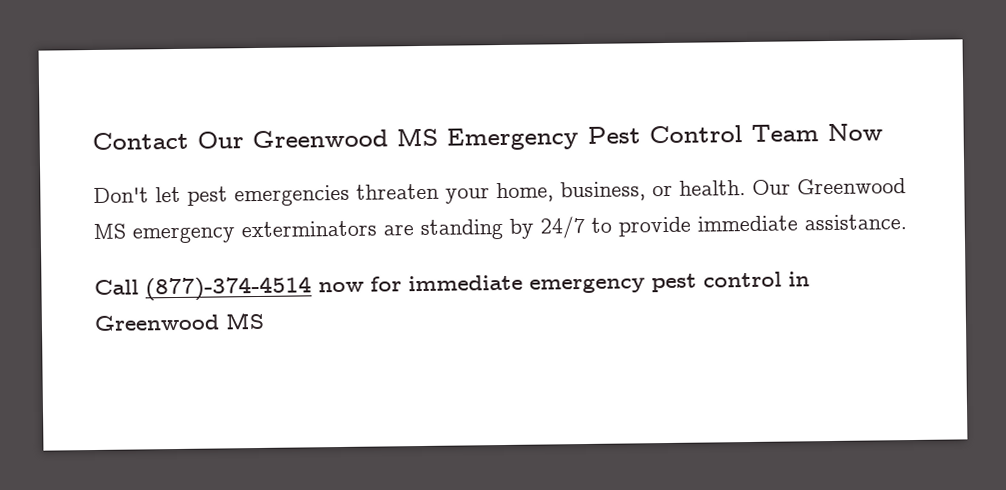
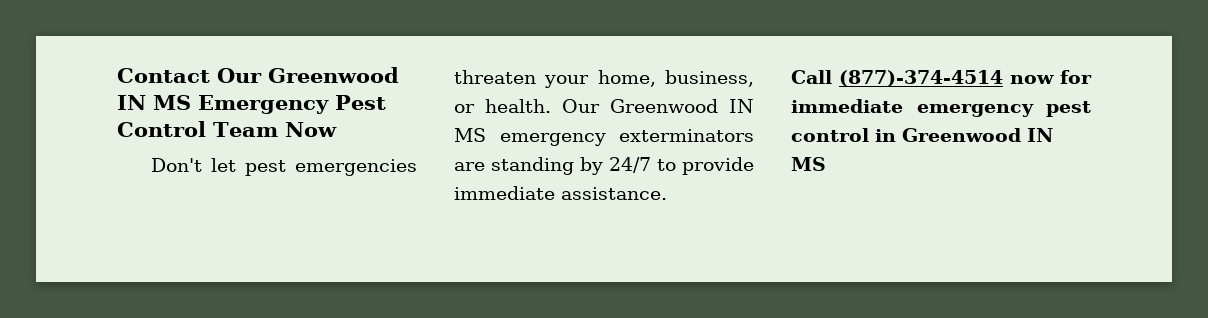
- Contact Our Greenwood MS Emergency Pest Control Team Now
+ Contact Our Greenwood IN MS Emergency Pest Control Team Now
- Our Greenwood MS emergency exterminators are standing by 24/7 to provide immediate assistance.
+ Our Greenwood IN MS emergency exterminators are standing by 24/7 to provide immediate assistance.
- Call (877)-374-4514 now for immediate emergency pest control in Greenwood MS
+ Call (877)-374-4514 now for immediate emergency pest control in Greenwood IN MS

